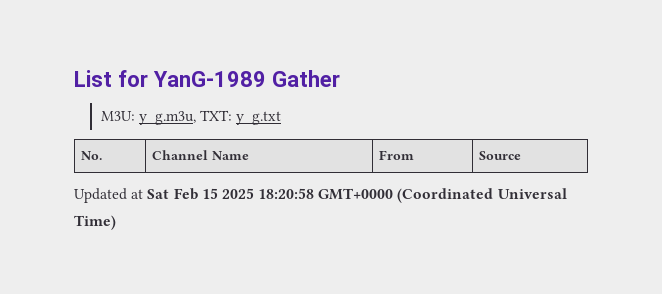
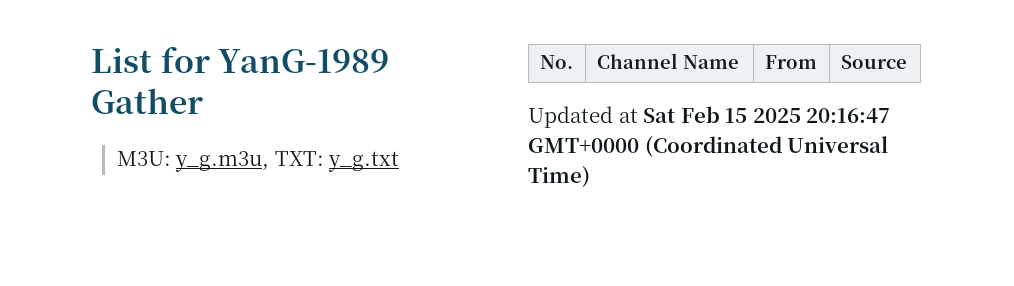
- Updated at Sat Feb 15 2025 18:20:58 GMT+0000 (Coordinated Universal Time)
+ Updated at Sat Feb 15 2025 20:16:47 GMT+0000 (Coordinated Universal Time)

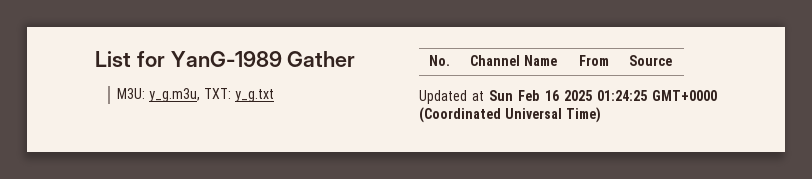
- Updated at Sat Feb 15 2025 20:16:47 GMT+0000 (Coordinated Universal Time)
+ Updated at Sun Feb 16 2025 01:24:25 GMT+0000 (Coordinated Universal Time)

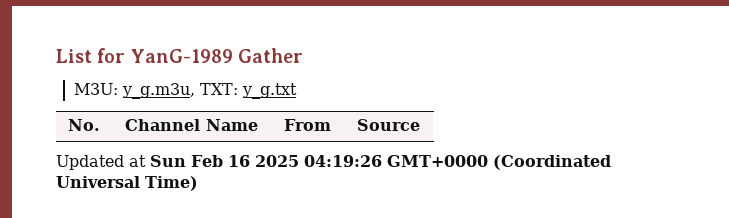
- Updated at Sun Feb 16 2025 01:24:25 GMT+0000 (Coordinated Universal Time)
+ Updated at Sun Feb 16 2025 04:19:26 GMT+0000 (Coordinated Universal Time)

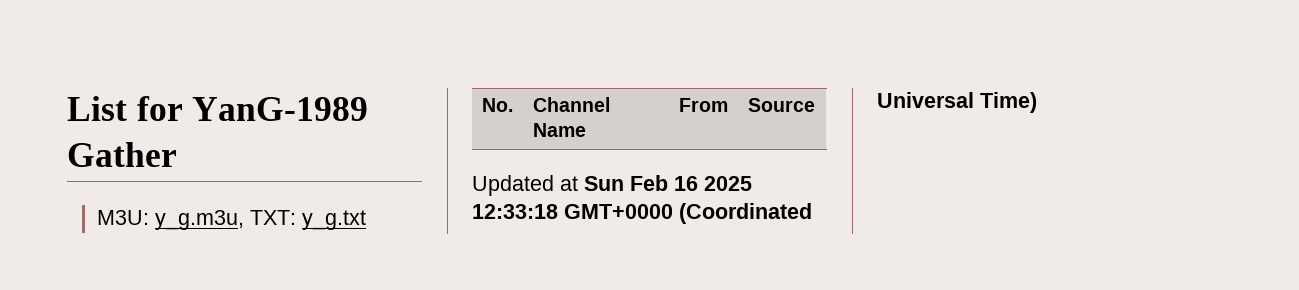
- Updated at Sun Feb 16 2025 04:19:26 GMT+0000 (Coordinated Universal Time)
+ Updated at Sun Feb 16 2025 12:33:18 GMT+0000 (Coordinated Universal Time)

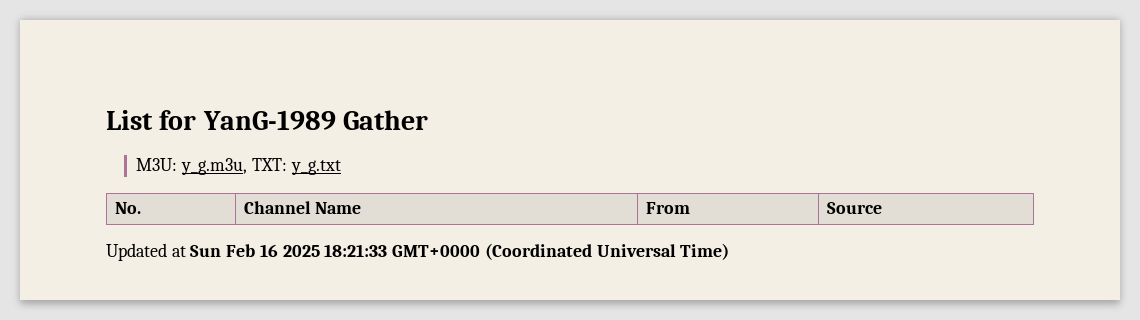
- Updated at Sun Feb 16 2025 12:33:18 GMT+0000 (Coordinated Universal Time)
+ Updated at Sun Feb 16 2025 18:21:33 GMT+0000 (Coordinated Universal Time)

